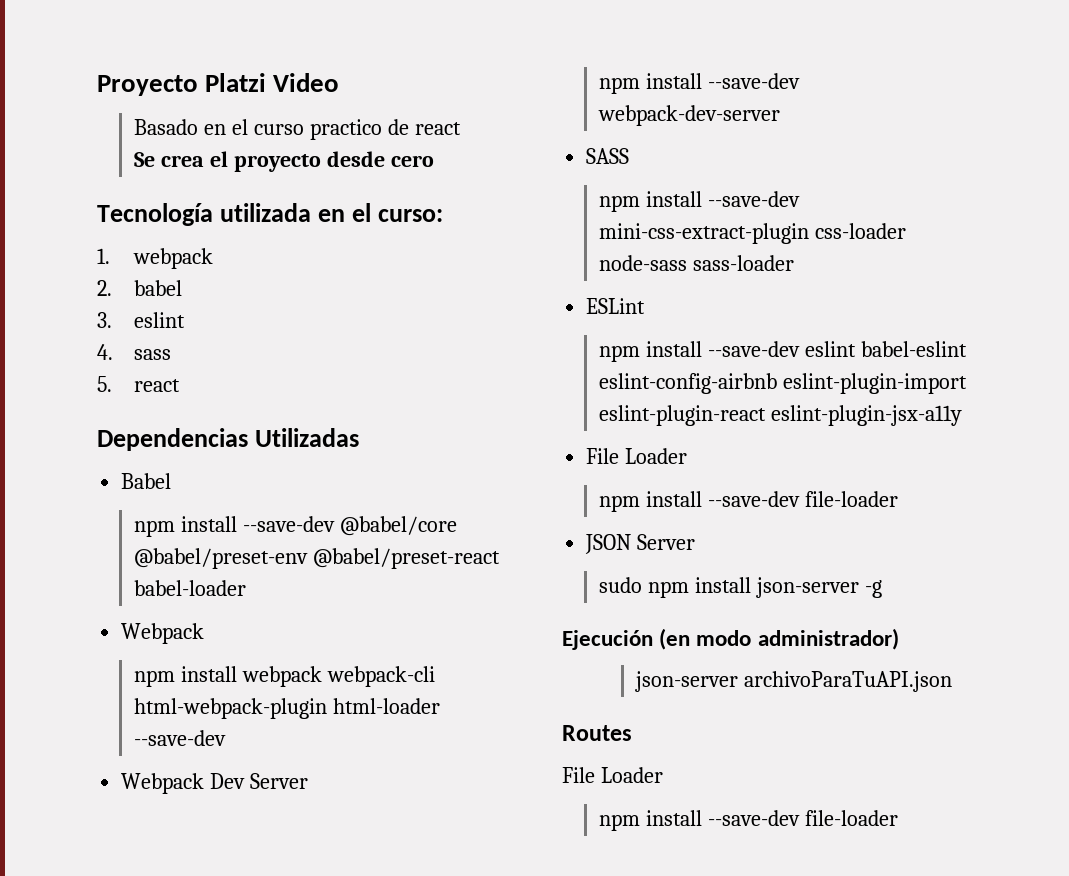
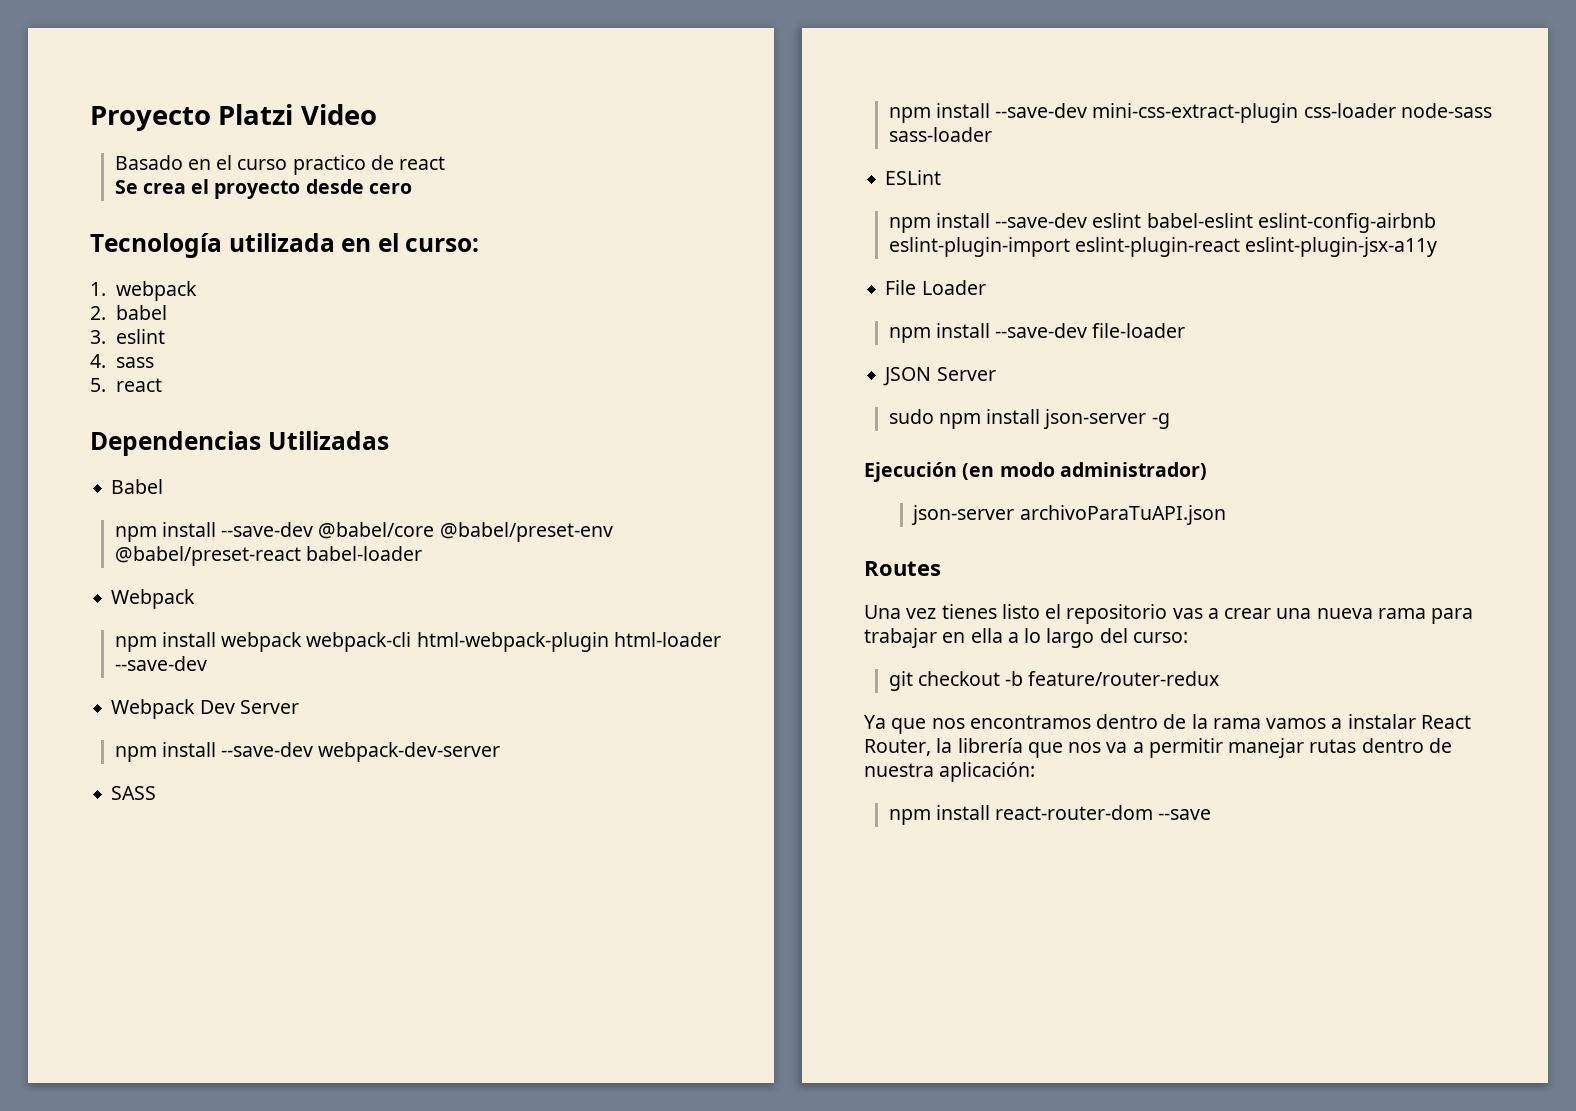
  Routes
- File Loader
- npm install --save-dev file-loader
+ Una vez tienes listo el repositorio vas a crear una nueva rama para trabajar en ella a lo largo del curso:
+ git checkout -b feature/router-redux
+ Ya que nos encontramos dentro de la rama vamos a instalar React Router, la librería que nos va a permitir manejar rutas dentro de nuestra aplicación:
+ npm install react-router-dom --save

